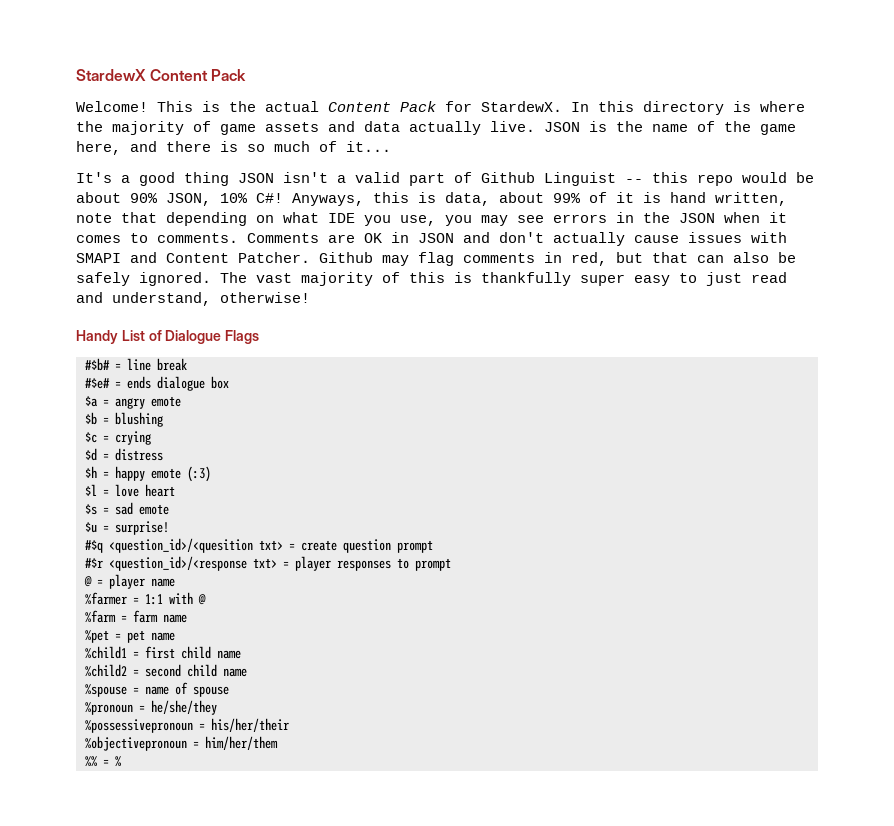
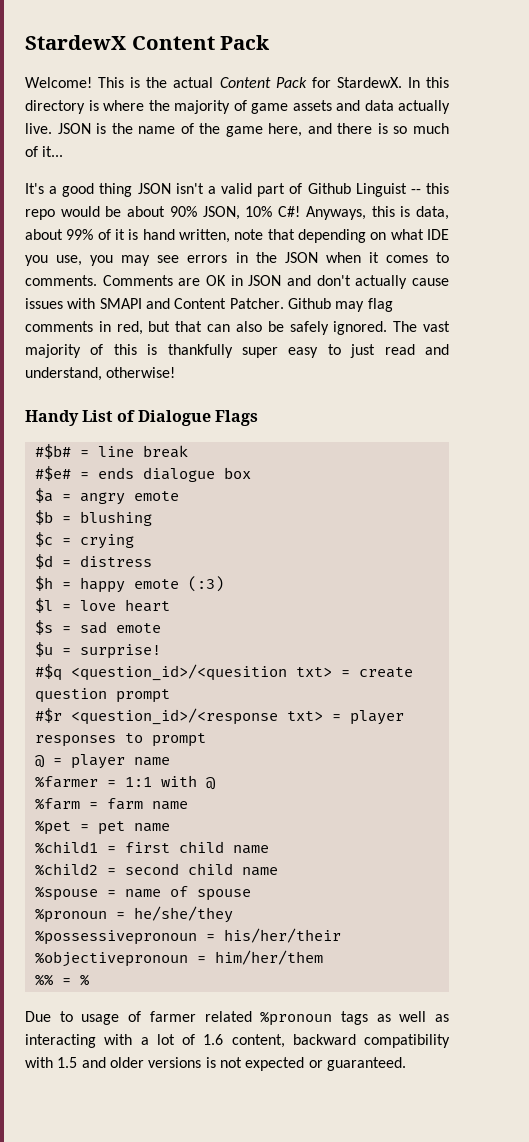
+ Due to usage of farmer related %pronoun tags as well as interacting with a lot of 1.6 content, backward compatibility with 1.5 and older versions is not expected or guaranteed.

